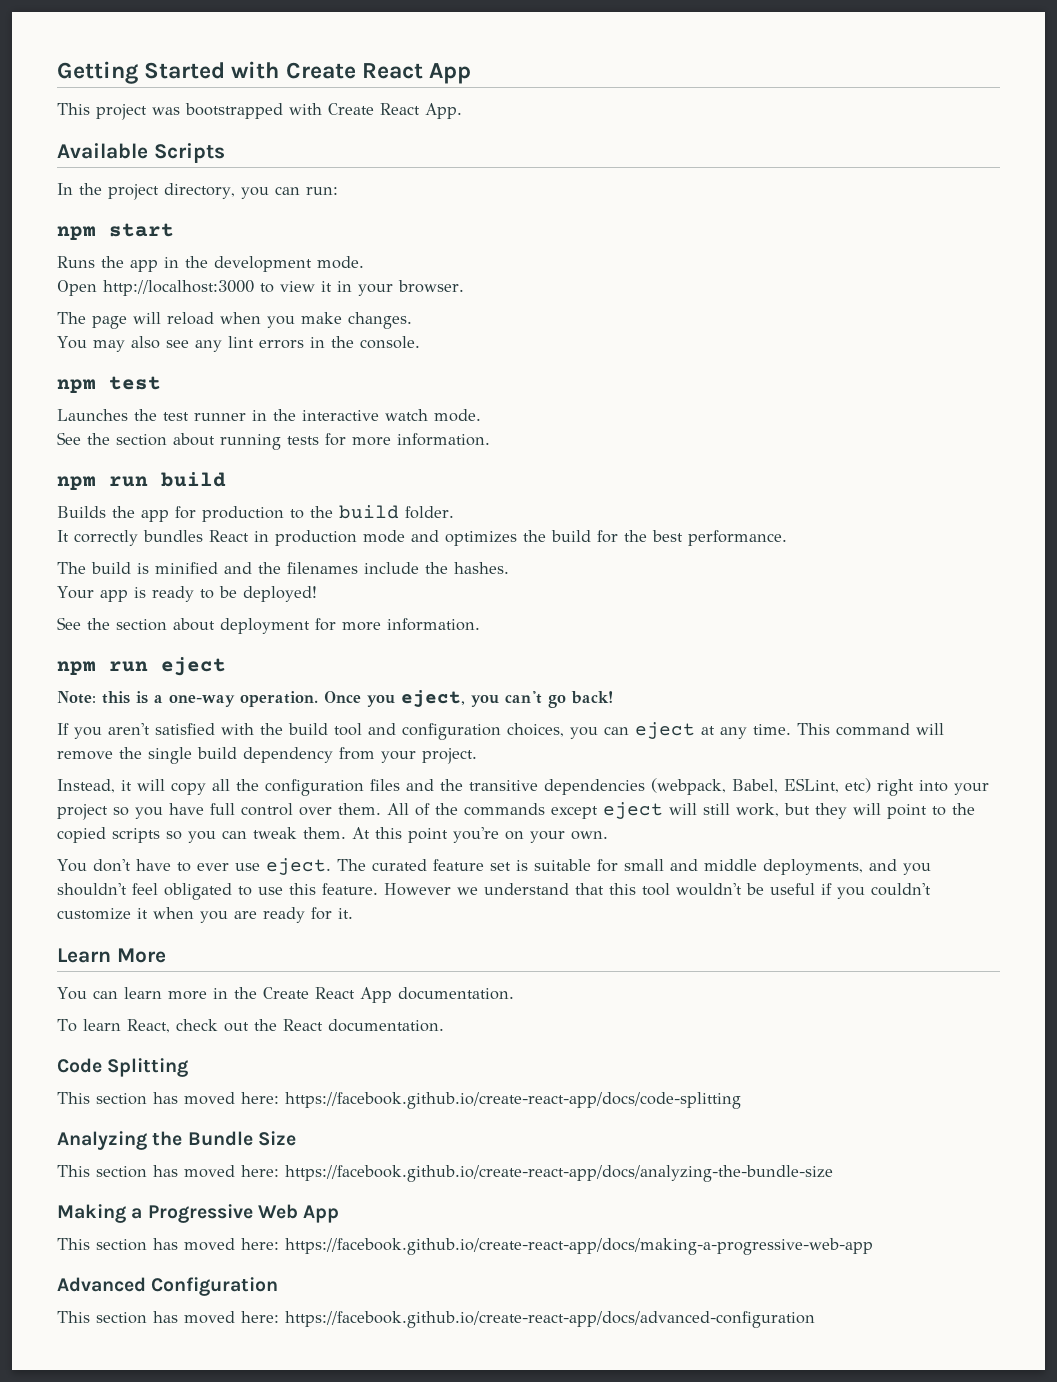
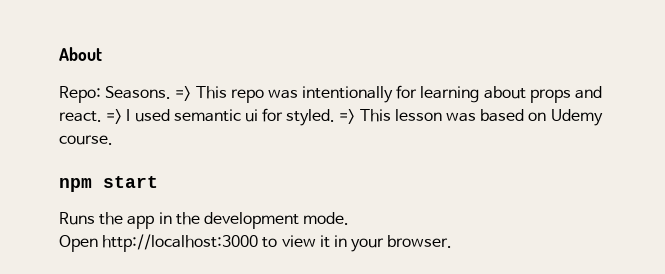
- Getting Started with Create React App
- This project was bootstrapped with Create React App.
- Available Scripts
- In the project directory, you can run:
+ About
+ Repo: Seasons. => This repo was intentionally for learning about props and react. => I used semantic ui for styled. => This lesson was based on Udemy course.
- The page will reload when you make changes.
- You may also see any lint errors in the console.
- npm test
- Launches the test runner in the interactive watch mode.
- See the section about running tests for more information.
- npm run build
- Builds the app for production to the build folder.
- It correctly bundles React in production mode and optimizes the build for the best performance.
- The build is minified and the filenames include the hashes.
- Your app is ready to be deployed!
- See the section about deployment for more information.
- npm run eject
- Note: this is a one-way operation. Once you eject, you can't go back!
- If you aren't satisfied with the build tool and configuration choices, you can eject at any time. This command will remove the single build dependency from your project.
- Instead, it will copy all the configuration files and the transitive dependencies (webpack, Babel, ESLint, etc) right into your project so you have full control over them. All of the commands except eject will still work, but they will point to the copied scripts so you can tweak them. At this point you're on your own.
- You don't have to ever use eject. The curated feature set is suitable for small and middle deployments, and you shouldn't feel obligated to use this feature. However we understand that this tool wouldn't be useful if you couldn't customize it when you are ready for it.
- Learn More
- You can learn more in the Create React App documentation.
- To learn React, check out the React documentation.
- Code Splitting
- This section has moved here: https://facebook.github.io/create-react-app/docs/code-splitting
- Analyzing the Bundle Size
- This section has moved here: https://facebook.github.io/create-react-app/docs/analyzing-the-bundle-size
- Making a Progressive Web App
- This section has moved here: https://facebook.github.io/create-react-app/docs/making-a-progressive-web-app
- Advanced Configuration
- This section has moved here: https://facebook.github.io/create-react-app/docs/advanced-configuration

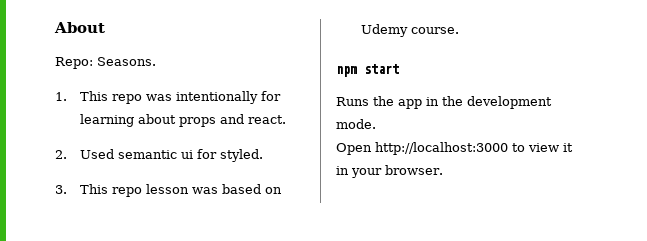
- Repo: Seasons. => This repo was intentionally for learning about props and react. => I used semantic ui for styled. => This lesson was based on Udemy course.
+ Repo: Seasons.
+ 1. This repo was intentionally for learning about props and react.
+ 2. Used semantic ui for styled.
+ 3. This repo lesson was based on Udemy course.

